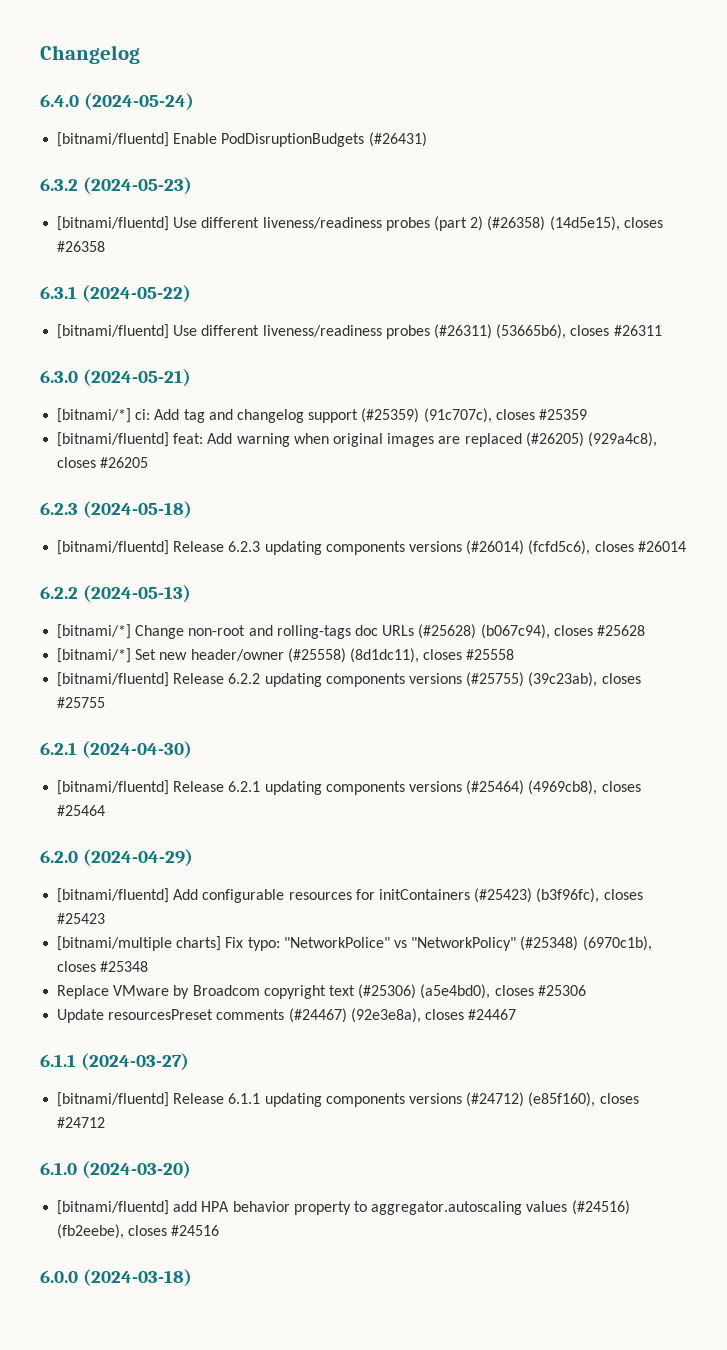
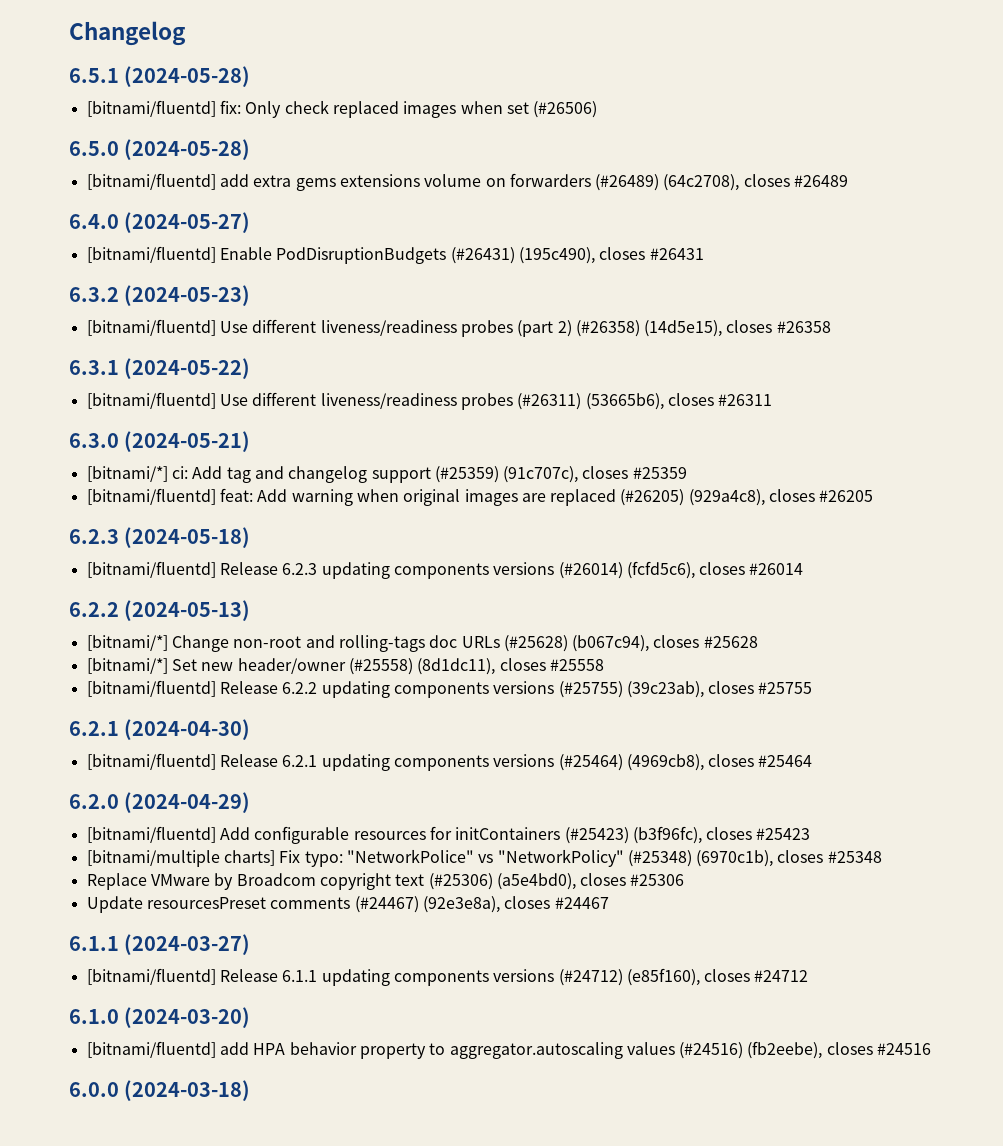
+ 6.5.1 (2024-05-28)
+ [bitnami/fluentd] fix: Only check replaced images when set (#26506)
+ 6.5.0 (2024-05-28)
+ [bitnami/fluentd] add extra gems extensions volume on forwarders (#26489) (64c2708), closes #26489
- 6.4.0 (2024-05-24)
+ 6.4.0 (2024-05-27)
- [bitnami/fluentd] Enable PodDisruptionBudgets (#26431)
+ [bitnami/fluentd] Enable PodDisruptionBudgets (#26431) (195c490), closes #26431

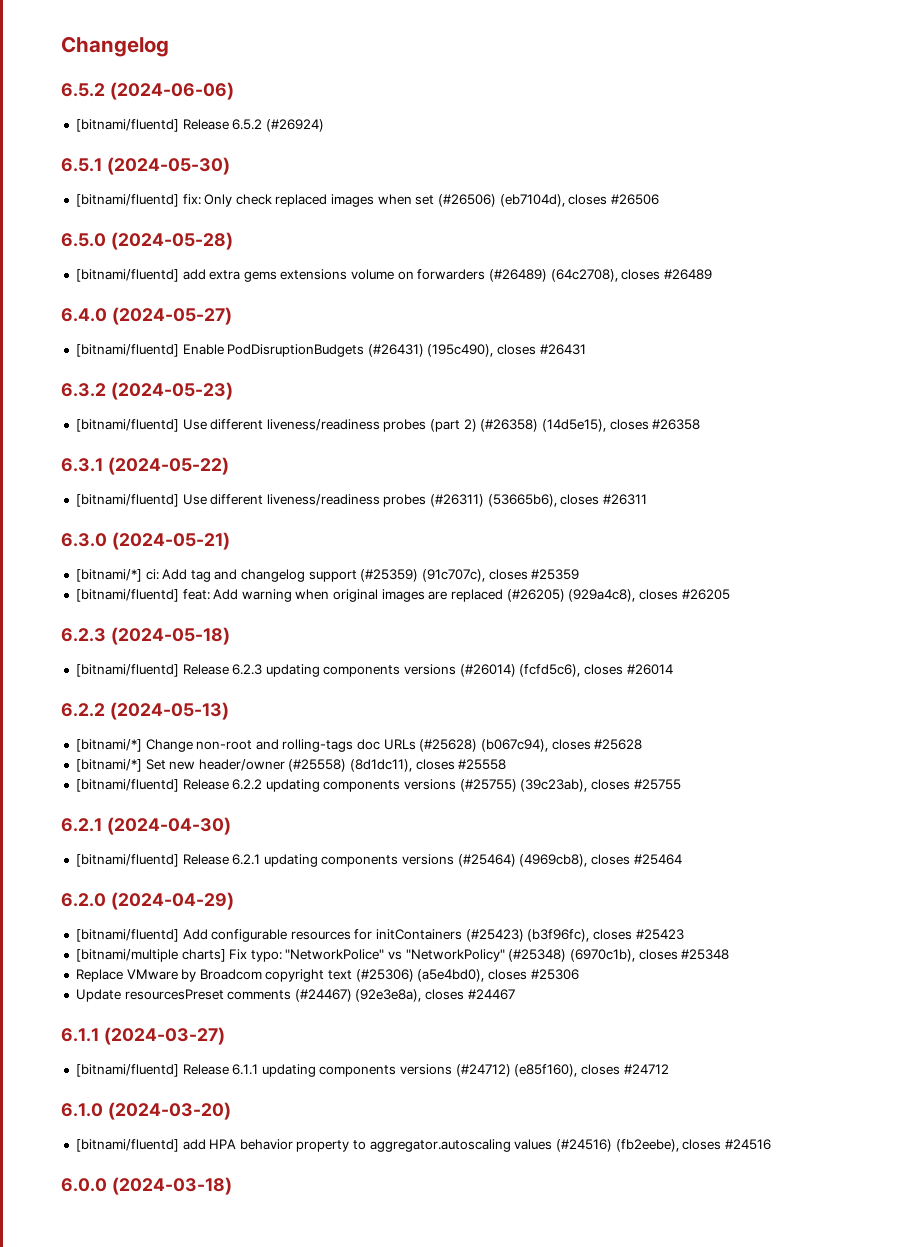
+ 6.5.2 (2024-06-06)
+ [bitnami/fluentd] Release 6.5.2 (#26924)
- 6.5.1 (2024-05-28)
+ 6.5.1 (2024-05-30)
- [bitnami/fluentd] fix: Only check replaced images when set (#26506)
+ [bitnami/fluentd] fix: Only check replaced images when set (#26506) (eb7104d), closes #26506

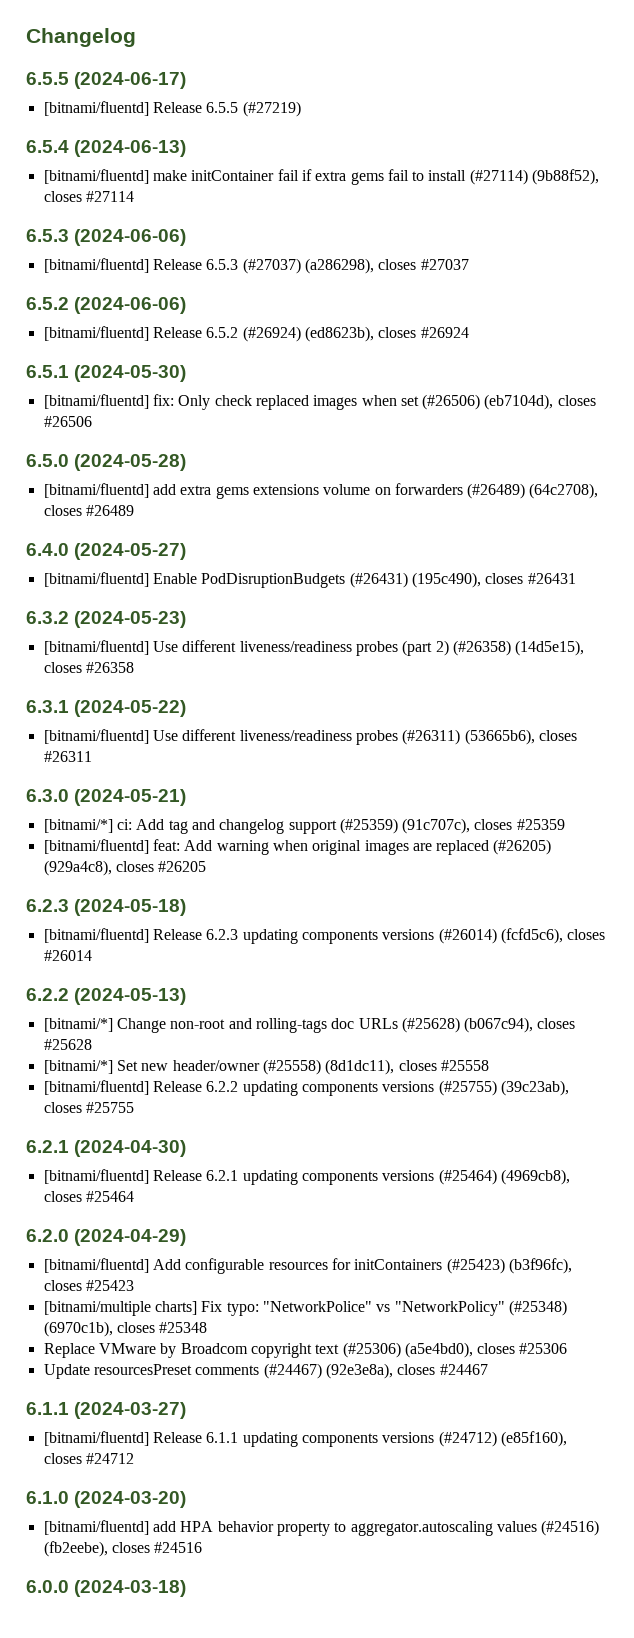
+ 6.5.5 (2024-06-17)
+ [bitnami/fluentd] Release 6.5.5 (#27219)
+ 6.5.4 (2024-06-13)
+ [bitnami/fluentd] make initContainer fail if extra gems fail to install (#27114) (9b88f52), closes #27114
+ 6.5.3 (2024-06-06)
+ [bitnami/fluentd] Release 6.5.3 (#27037) (a286298), closes #27037
- [bitnami/fluentd] Release 6.5.2 (#26924)
+ [bitnami/fluentd] Release 6.5.2 (#26924) (ed8623b), closes #26924

